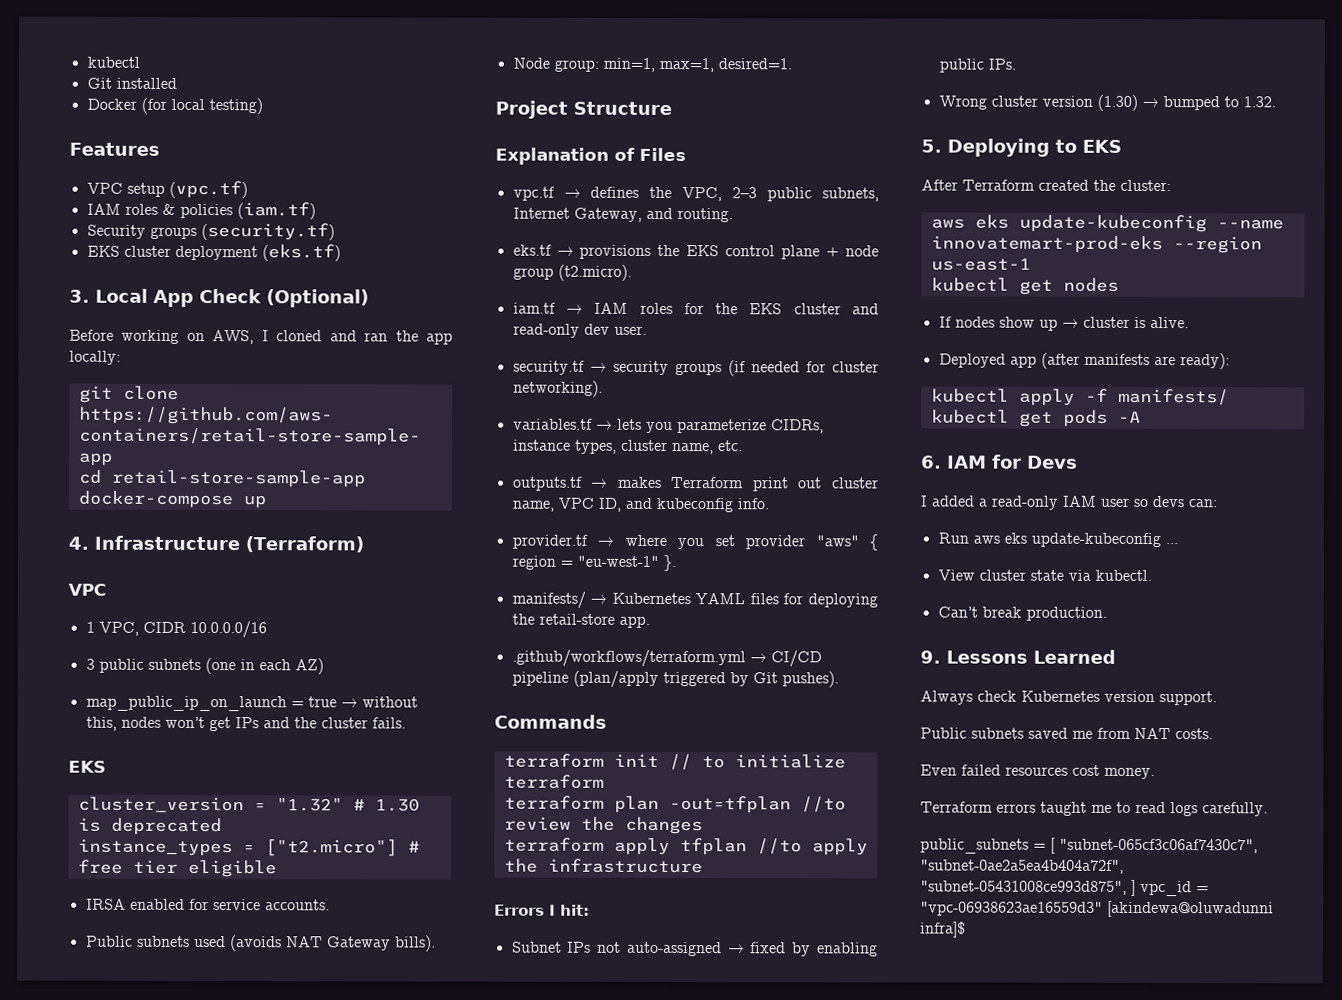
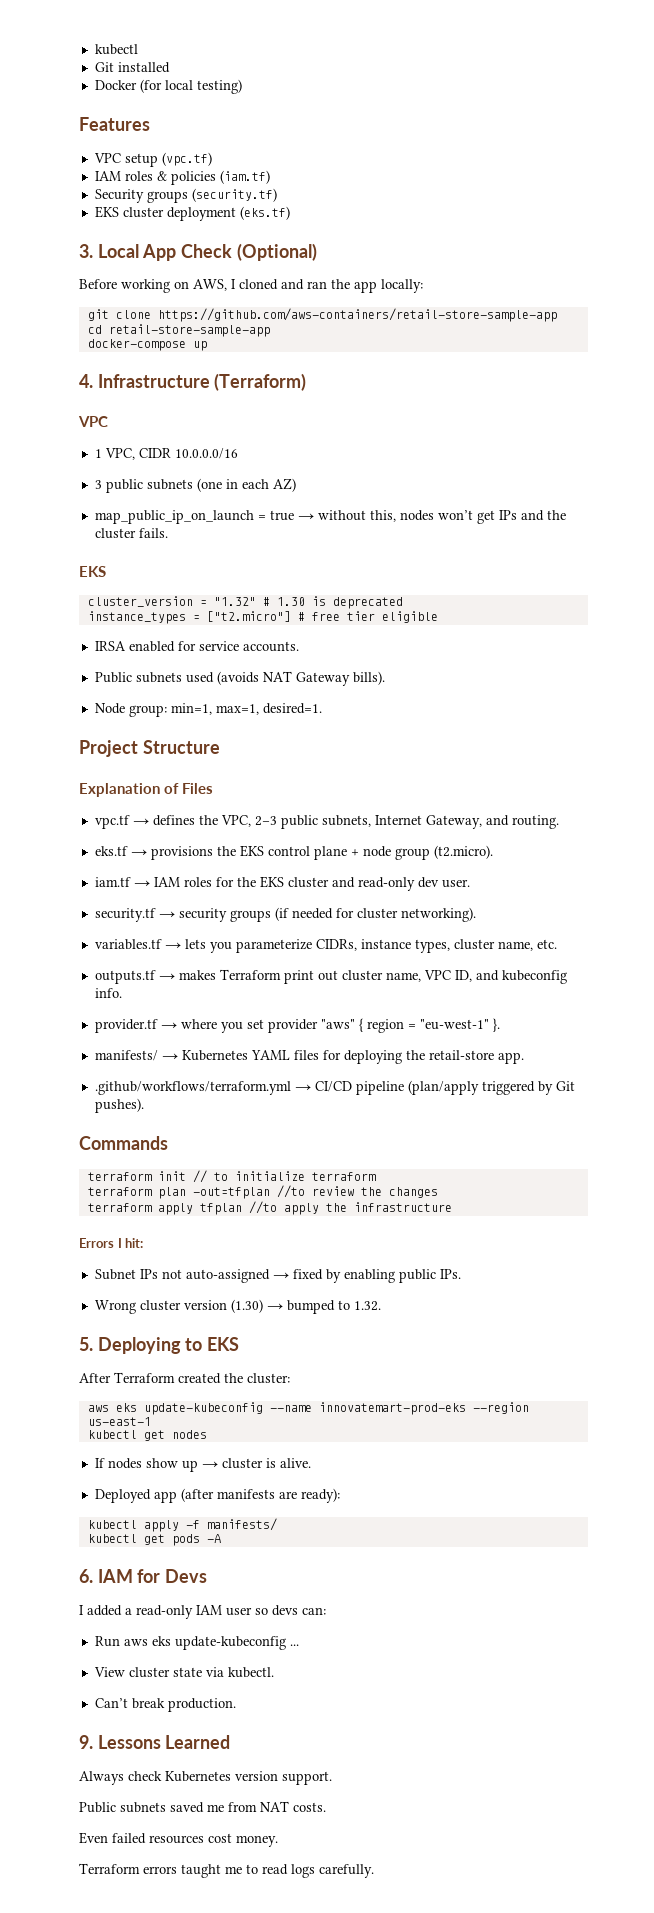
- public_subnets = [ "subnet-065cf3c06af7430c7", "subnet-0ae2a5ea4b404a72f", "subnet-05431008ce993d875", ] vpc_id = "vpc-06938623ae16559d3" [akindewa@oluwadunni infra]$

